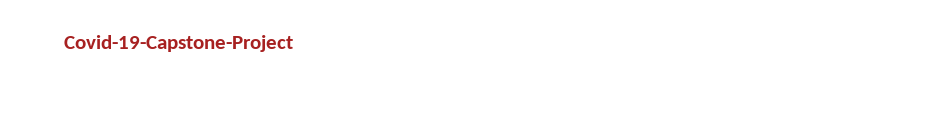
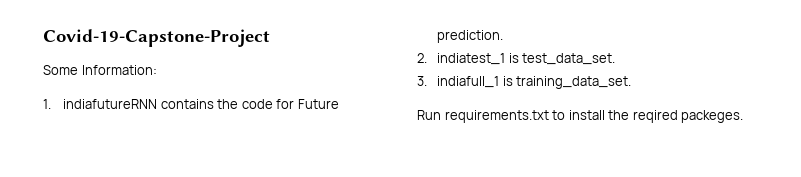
+ Some Information:
+ 1. indiafutureRNN contains the code for Future prediction.
+ 2. indiatest_1 is test_data_set.
+ 3. indiafull_1 is training_data_set.
+ Run requirements.txt to install the reqired packeges.

